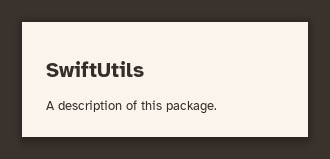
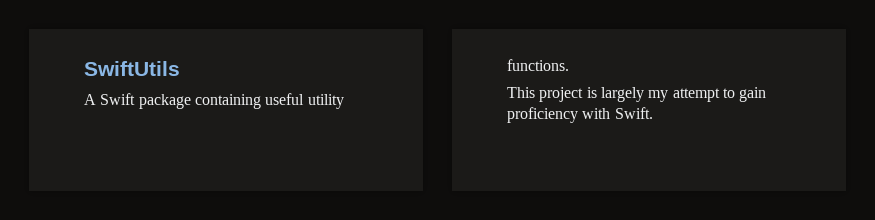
- A description of this package.
+ A Swift package containing useful utility functions.
+ This project is largely my attempt to gain proficiency with Swift.

